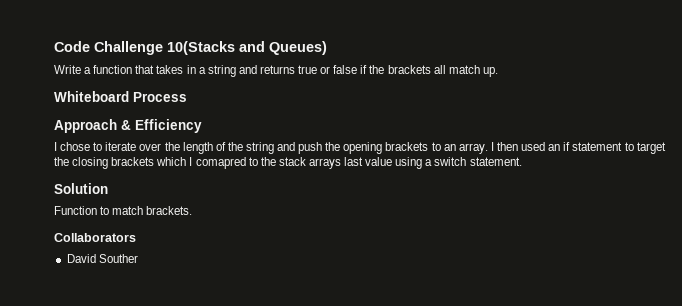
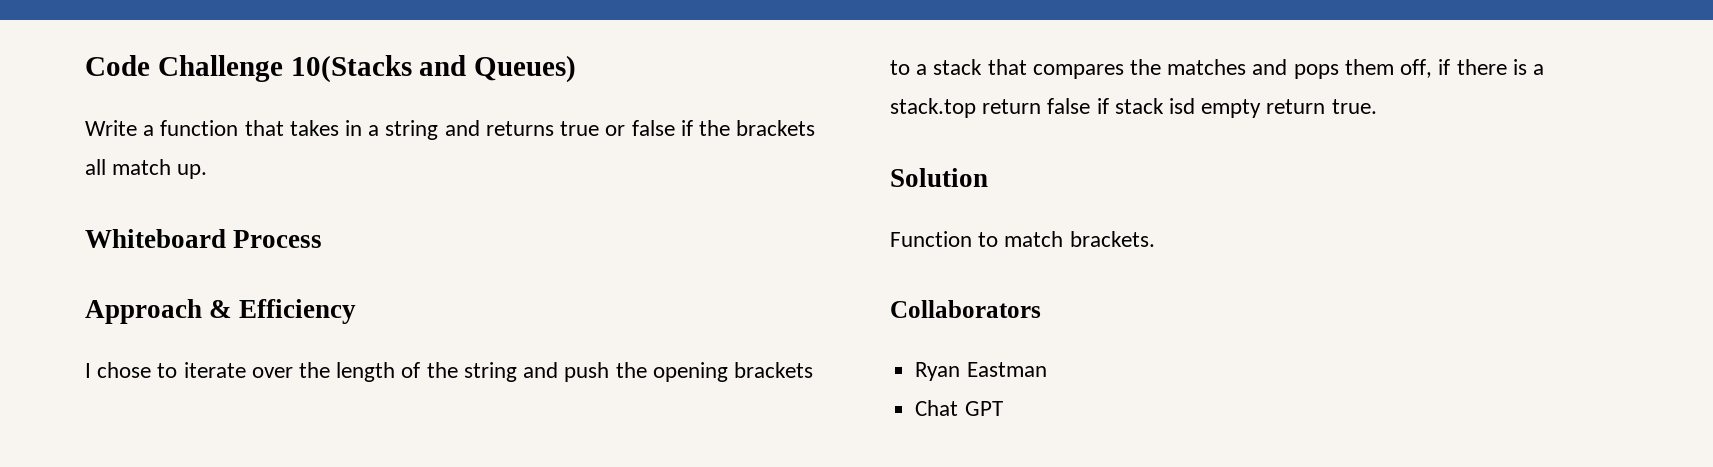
- I chose to iterate over the length of the string and push the opening brackets to an array. I then used an if statement to target the closing brackets which I comapred to the stack arrays last value using a switch statement.
+ I chose to iterate over the length of the string and push the opening brackets to a stack that compares the matches and pops them off, if there is a stack.top return false if stack isd empty return true.
- David Souther
+ Ryan Eastman
+ Chat GPT

